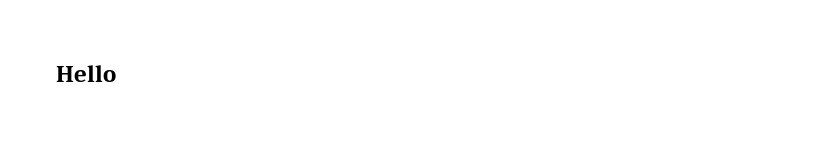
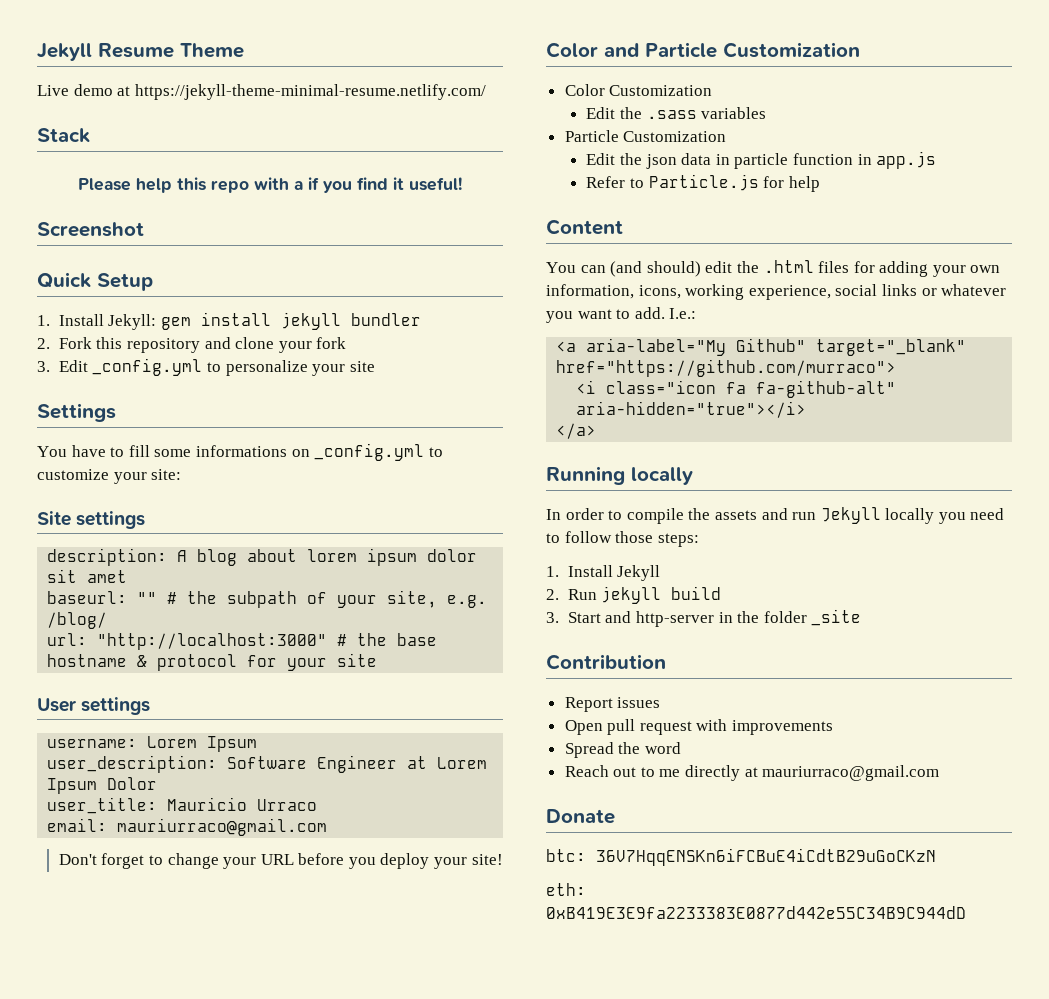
- Hello
+ Jekyll Resume Theme
+ Live demo at https://jekyll-theme-minimal-resume.netlify.com/
+ Stack
+ Please help this repo with a if you find it useful!
+ Screenshot
+ Quick Setup
+ 1. Install Jekyll: gem install jekyll bundler
+ 2. Fork this repository and clone your fork
+ 3. Edit _config.yml to personalize your site
+ Settings
+ You have to fill some informations on _config.yml to customize your site:
+ Site settings
+ description: A blog about lorem ipsum dolor sit amet
+ baseurl: "" # the subpath of your site, e.g. /blog/
+ url: "http://localhost:3000" # the base hostname & protocol for your site
+ User settings
+ username: Lorem Ipsum
+ user_description: Software Engineer at Lorem Ipsum Dolor
+ user_title: Mauricio Urraco
+ email: mauriurraco@gmail.com
+ Don't forget to change your URL before you deploy your site!
+ Color and Particle Customization
+ Color Customization
+ Edit the .sass variables
+ Particle Customization
+ Edit the json data in particle function in app.js
+ Refer to Particle.js for help
+ Content
+ You can (and should) edit the .html files for adding your own information, icons, working experience, social links or whatever you want to add. I.e.:
+ <a aria-label="My Github" target="_blank" href="https://github.com/murraco">
+ <i class="icon fa fa-github-alt" aria-hidden="true"></i>
+ </a>
+ Running locally
+ In order to compile the assets and run Jekyll locally you need to follow those steps:
+ 1. Install Jekyll
+ 2. Run jekyll build
+ 3. Start and http-server in the folder _site
+ Contribution
+ Report issues
+ Open pull request with improvements
+ Spread the word
+ Reach out to me directly at mauriurraco@gmail.com
+ Donate
+ btc: 36V7HqqENSKn6iFCBuE4iCdtB29uGoCKzN
+ eth: 0xB419E3E9fa2233383E0877d442e55C34B9C944dD

